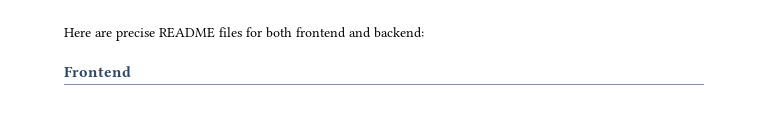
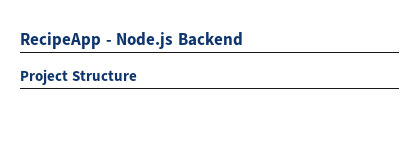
- Here are precise README files for both frontend and backend:
- Frontend
+ RecipeApp - Node.js Backend
+ Project Structure

